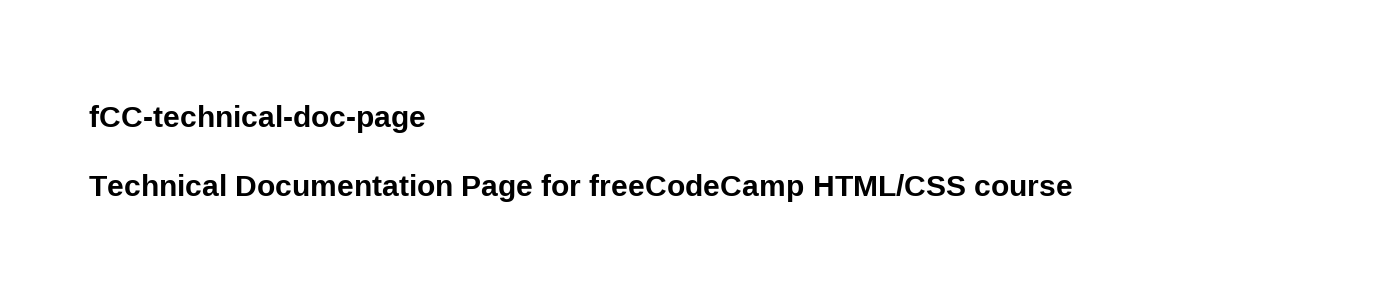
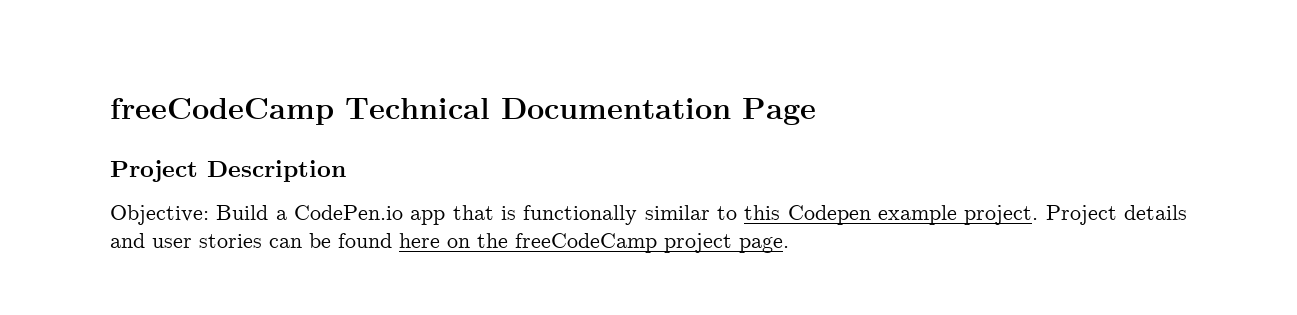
- fCC-technical-doc-page
- Technical Documentation Page for freeCodeCamp HTML/CSS course
+ freeCodeCamp Technical Documentation Page
+ Project Description
+ Objective: Build a CodePen.io app that is functionally similar to this Codepen example project. Project details and user stories can be found here on the freeCodeCamp project page.

